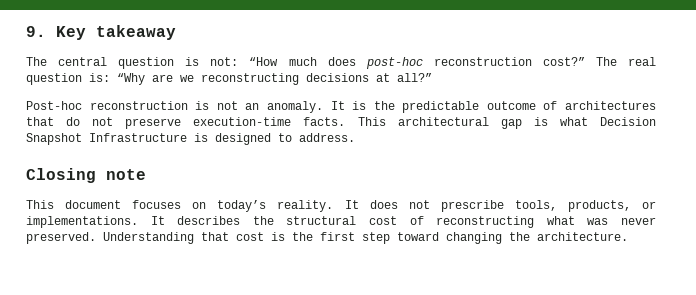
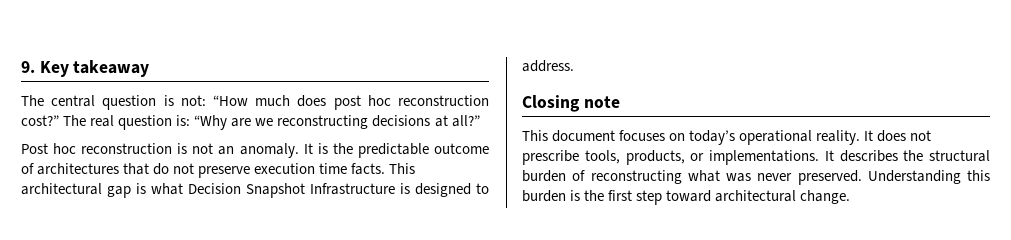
- The central question is not: “How much does post-hoc reconstruction cost?”
+ The central question is not: “How much does post hoc reconstruction cost?”
- Post-hoc reconstruction is not an anomaly.
+ Post hoc reconstruction is not an anomaly.
- It is the predictable outcome of architectures that do not preserve execution-time facts.
+ It is the predictable outcome of architectures that do not preserve execution time facts.
- This document focuses on today’s reality.
+ This document focuses on today’s operational reality.
- It describes the structural cost of reconstructing what was never preserved.
+ It describes the structural burden of reconstructing what was never preserved.
- Understanding that cost is the first step toward changing the architecture.
+ Understanding this burden is the first step toward architectural change.

